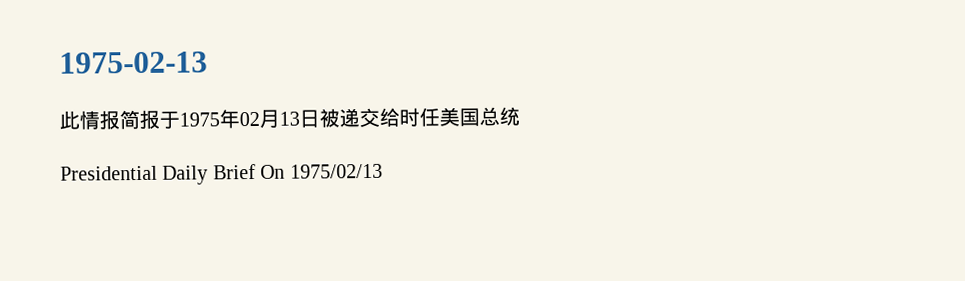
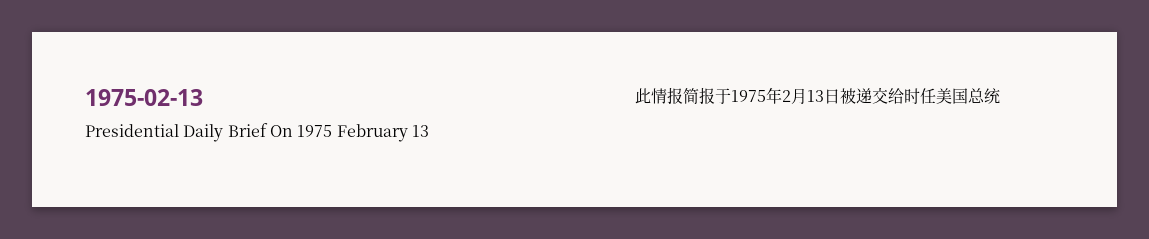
+ Presidential Daily Brief On 1975 February 13
- 此情报简报于1975年02月13日被递交给时任美国总统
+ 此情报简报于1975年2月13日被递交给时任美国总统
- Presidential Daily Brief On 1975/02/13

